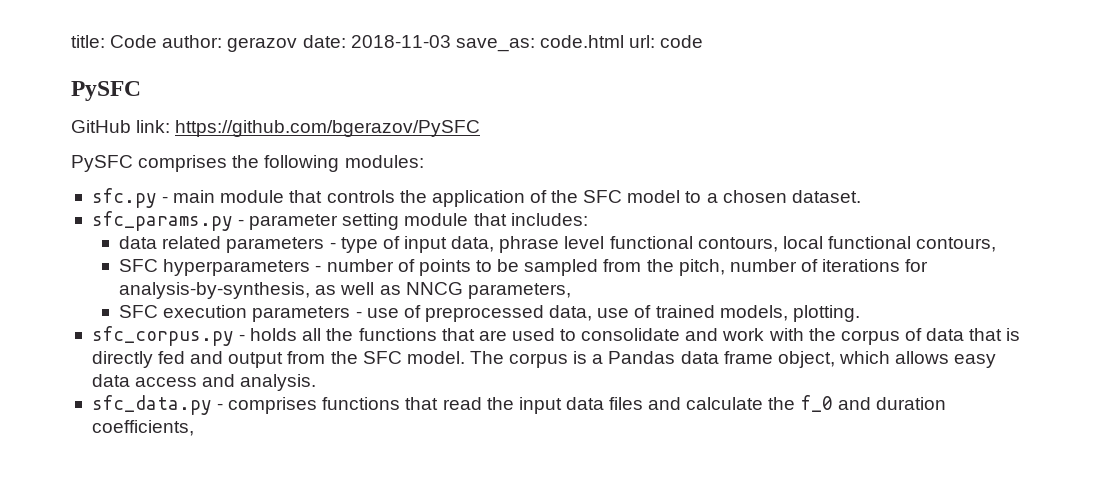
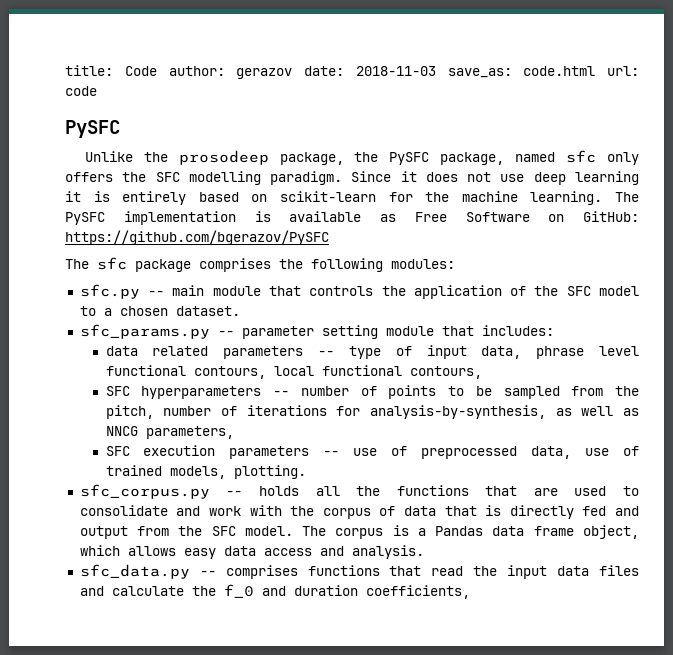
- GitHub link: https://github.com/bgerazov/PySFC
- PySFC comprises the following modules:
+ Unlike the prosodeep package, the PySFC package, named sfc only offers the SFC modelling paradigm. Since it does not use deep learning it is entirely based on scikit-learn for the machine learning. The PySFC implementation is available as Free Software on GitHub: https://github.com/bgerazov/PySFC
+ The sfc package comprises the following modules:
- sfc.py - main module that controls the application of the SFC model to a chosen dataset.
+ sfc.py -- main module that controls the application of the SFC model to a chosen dataset.
- sfc_params.py - parameter setting module that includes:
+ sfc_params.py -- parameter setting module that includes:
- data related parameters - type of input data, phrase level functional contours, local functional contours,
+ data related parameters -- type of input data, phrase level functional contours, local functional contours,
- SFC hyperparameters - number of points to be sampled from the pitch, number of iterations for analysis-by-synthesis, as well as NNCG parameters,
+ SFC hyperparameters -- number of points to be sampled from the pitch, number of iterations for analysis-by-synthesis, as well as NNCG parameters,
- SFC execution parameters - use of preprocessed data, use of trained models, plotting.
+ SFC execution parameters -- use of preprocessed data, use of trained models, plotting.
- sfc_corpus.py - holds all the functions that are used to consolidate and work with the corpus of data that is directly fed and output from the SFC model.
+ sfc_corpus.py -- holds all the functions that are used to consolidate and work with the corpus of data that is directly fed and output from the SFC model.
- sfc_data.py - comprises functions that read the input data files and calculate the f_0 and duration coefficients,
+ sfc_data.py -- comprises functions that read the input data files and calculate the f_0 and duration coefficients,

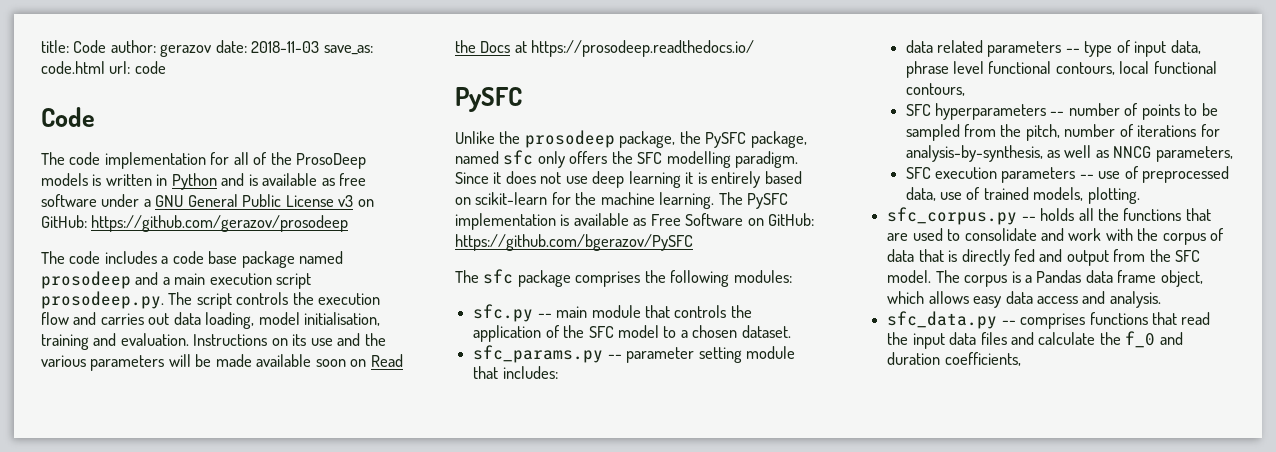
  title: Code author: gerazov date: 2018-11-03 save_as: code.html url: code
+ Code
+ The code implementation for all of the ProsoDeep models is written in Python and is available as free software under a GNU General Public License v3 on GitHub: https://github.com/gerazov/prosodeep
+ The code includes a code base package named prosodeep and a main execution script prosodeep.py. The script controls the execution flow and carries out data loading, model initialisation, training and evaluation. Instructions on its use and the various parameters will be made available soon on Read the Docs at https://prosodeep.readthedocs.io/

